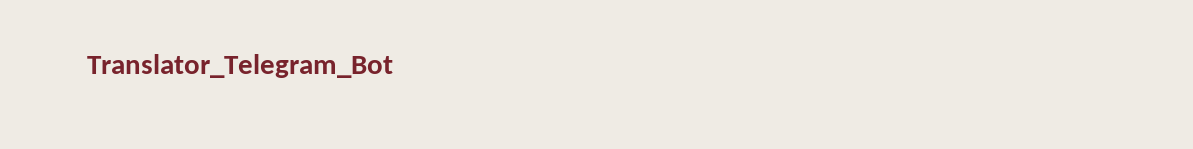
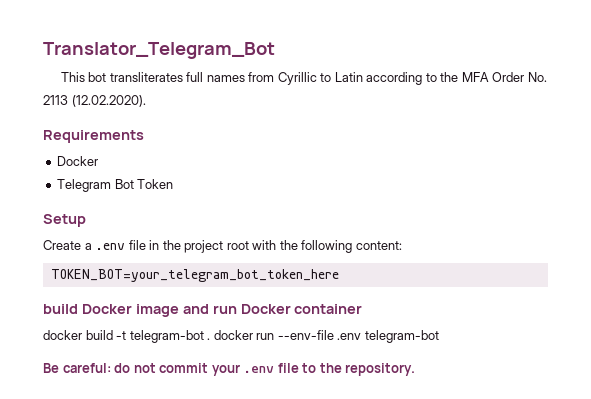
+ This bot transliterates full names from Cyrillic to Latin according to the MFA Order No. 2113 (12.02.2020).
+ Requirements
+ Docker
+ Telegram Bot Token
+ Setup
+ Create a .env file in the project root with the following content:
+ TOKEN_BOT=your_telegram_bot_token_here
+ build Docker image and run Docker container
+ docker build -t telegram-bot . docker run --env-file .env telegram-bot
+ Be careful: do not commit your .env file to the repository.

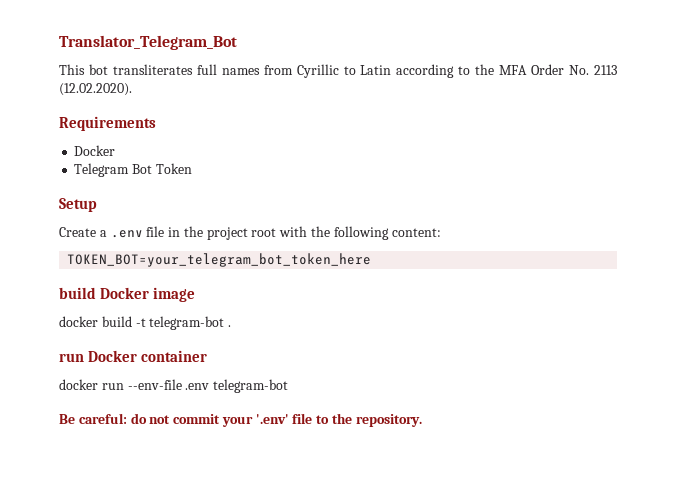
- build Docker image and run Docker container
+ build Docker image
- docker build -t telegram-bot . docker run --env-file .env telegram-bot
+ docker build -t telegram-bot .
+ run Docker container
+ docker run --env-file .env telegram-bot
- Be careful: do not commit your .env file to the repository.
+ Be careful: do not commit your '.env' file to the repository.

